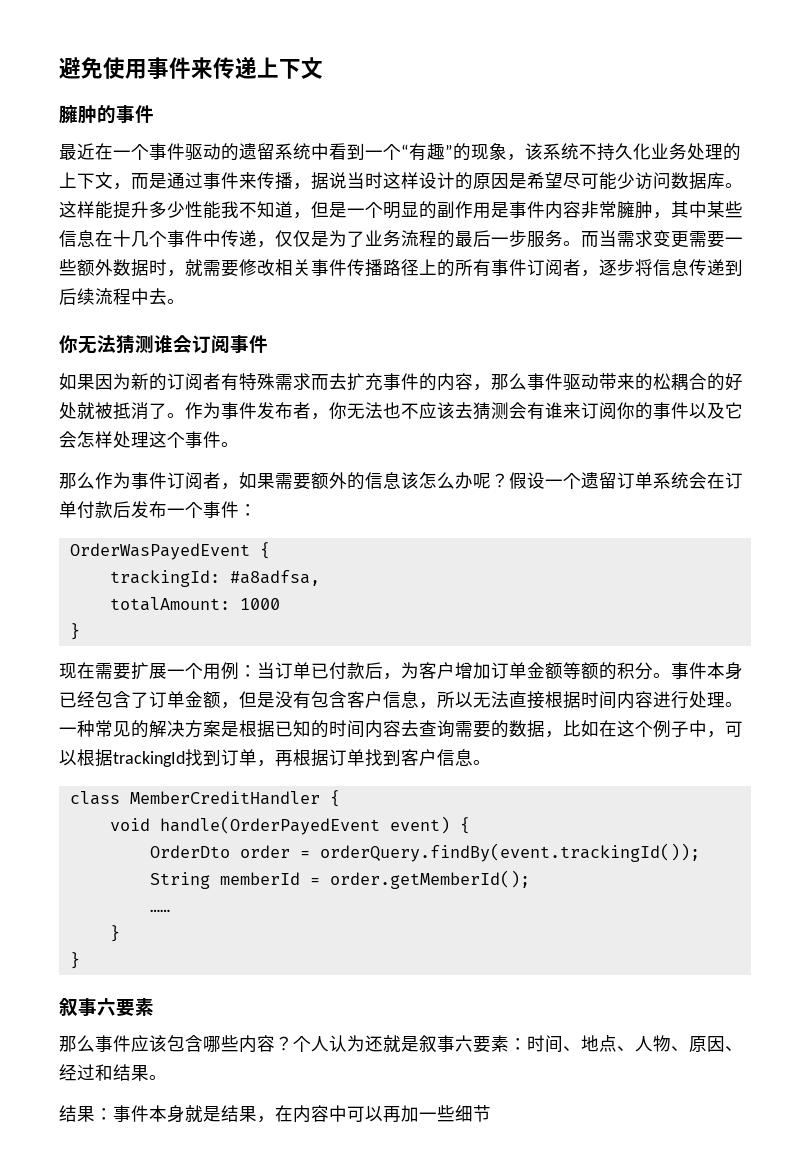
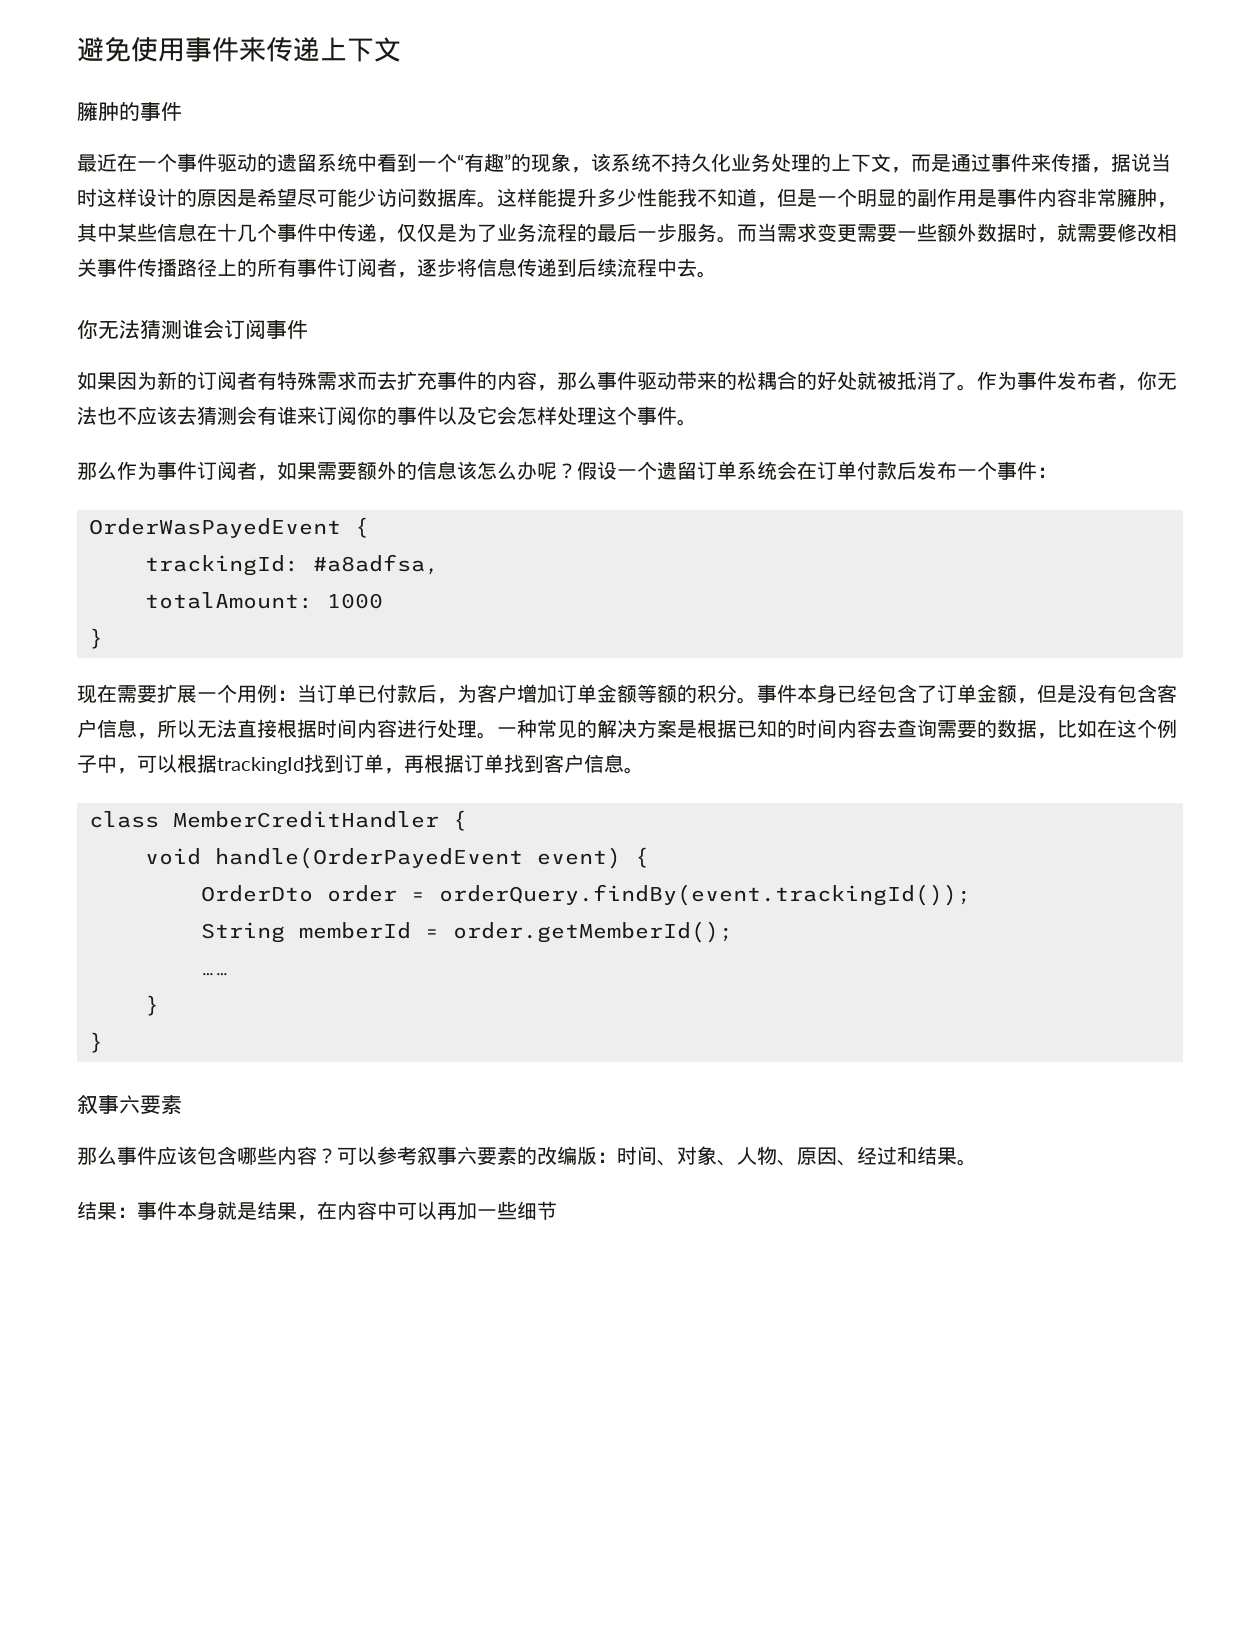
- 个人认为还就是叙事六要素：时间、地点、人物、原因、经过和结果。
+ 可以参考叙事六要素的改编版：时间、对象、人物、原因、经过和结果。

